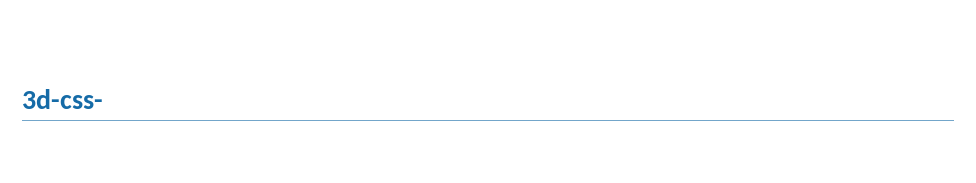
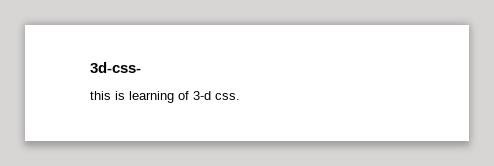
+ this is learning of 3-d css.

